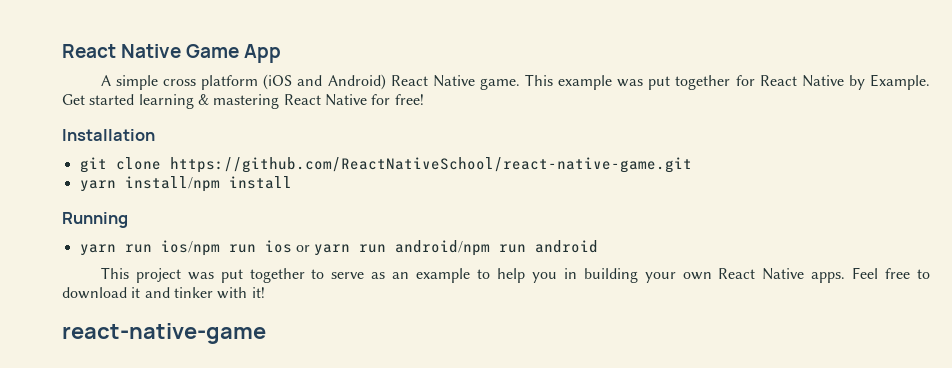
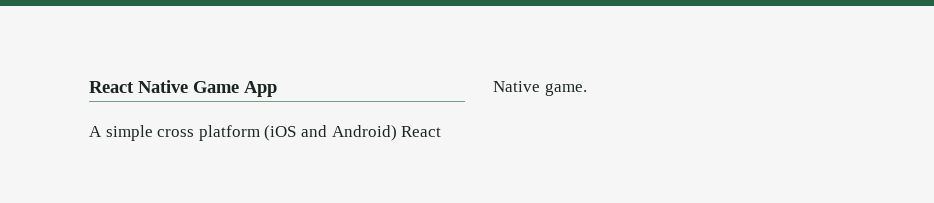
- This example was put together for React Native by Example. Get started learning & mastering React Native for free!
- Installation
- git clone https://github.com/ReactNativeSchool/react-native-game.git
- yarn install/npm install
- Running
- yarn run ios/npm run ios or yarn run android/npm run android
- This project was put together to serve as an example to help you in building your own React Native apps. Feel free to download it and tinker with it!
- react-native-game

